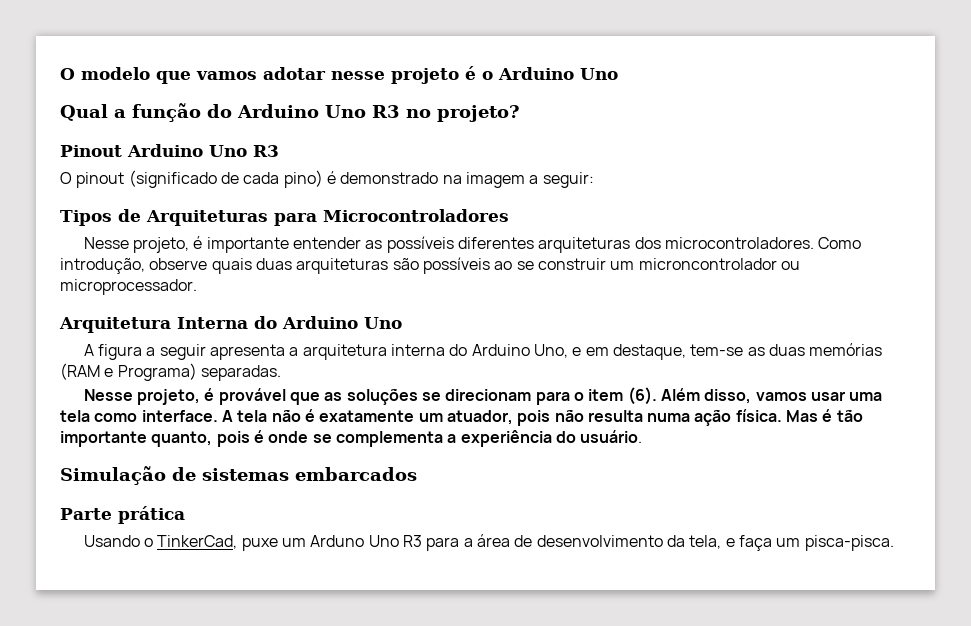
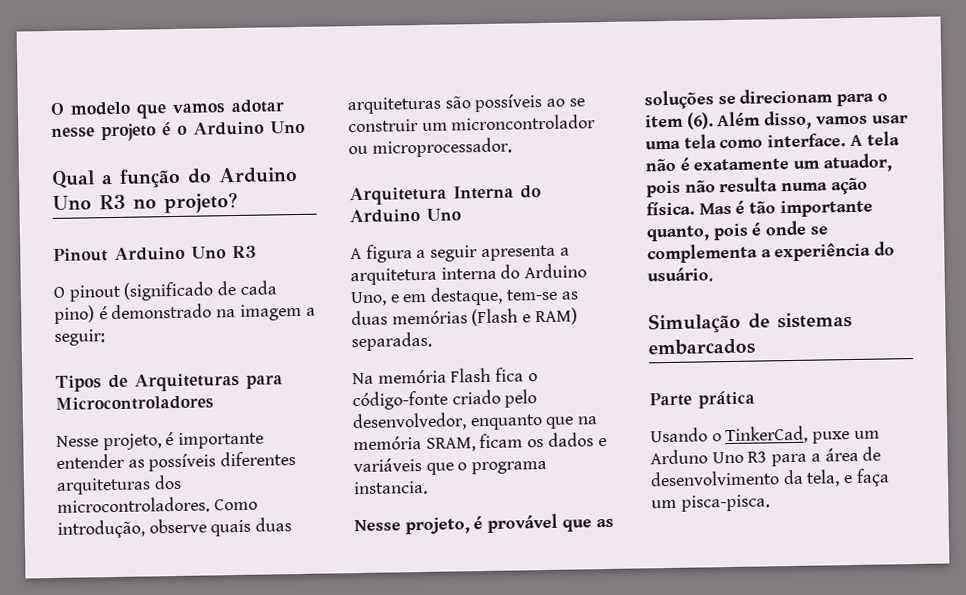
- A figura a seguir apresenta a arquitetura interna do Arduino Uno, e em destaque, tem-se as duas memórias (RAM e Programa) separadas.
+ A figura a seguir apresenta a arquitetura interna do Arduino Uno, e em destaque, tem-se as duas memórias (Flash e RAM) separadas.
+ Na memória Flash fica o código-fonte criado pelo desenvolvedor, enquanto que na memória SRAM, ficam os dados e variáveis que o programa instancia.

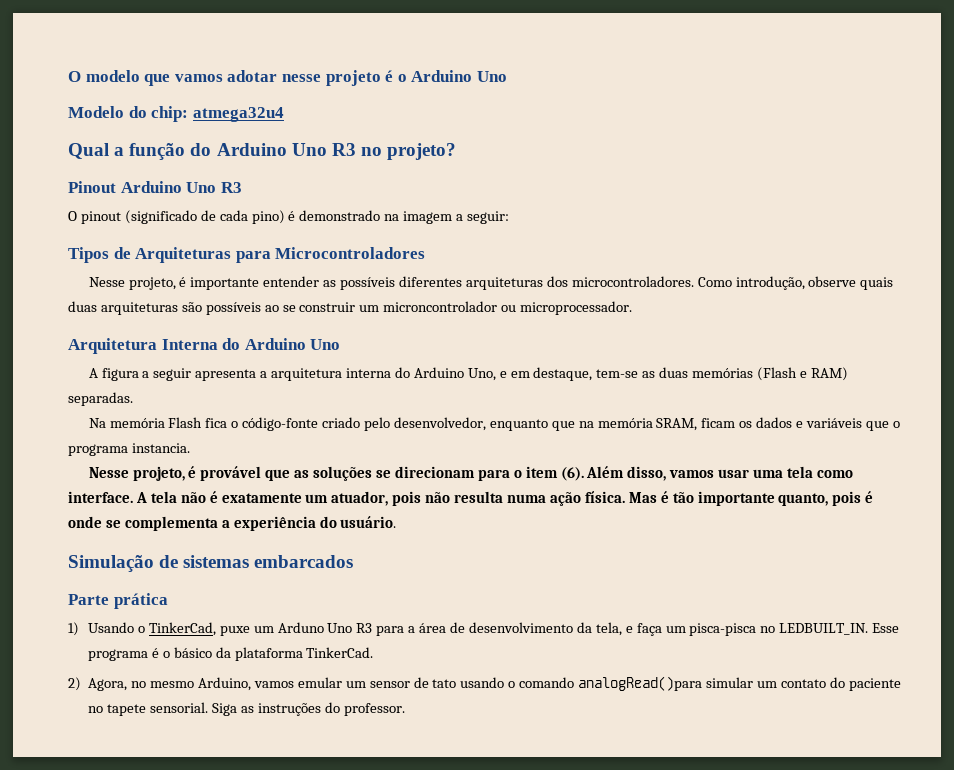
+ Modelo do chip: atmega32u4
- Usando o TinkerCad, puxe um Arduno Uno R3 para a área de desenvolvimento da tela, e faça um pisca-pisca.
+ 1) Usando o TinkerCad, puxe um Arduno Uno R3 para a área de desenvolvimento da tela, e faça um pisca-pisca no LEDBUILT_IN. Esse programa é o básico da plataforma TinkerCad.
+ 2) Agora, no mesmo Arduino, vamos emular um sensor de tato usando o comando analogRead()para simular um contato do paciente no tapete sensorial. Siga as instruções do professor.

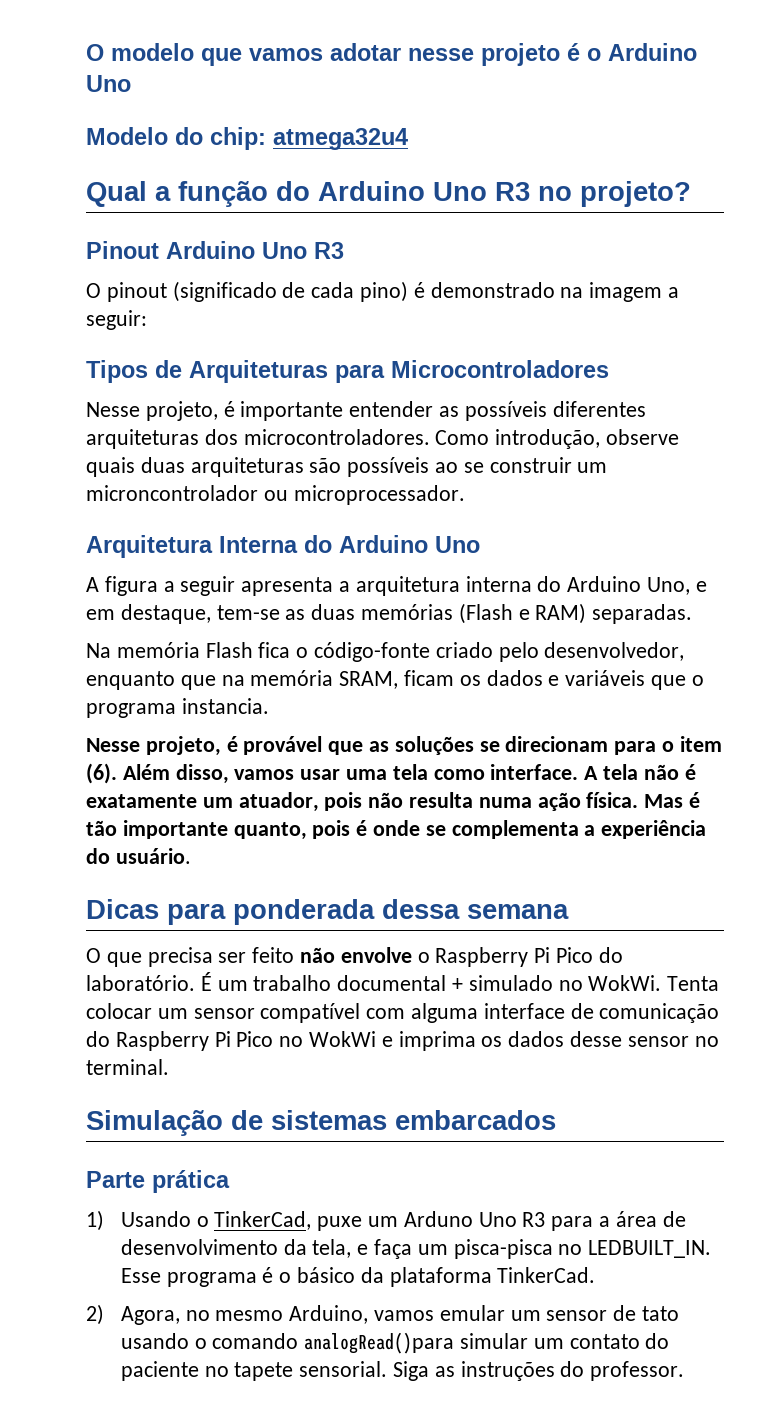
+ Dicas para ponderada dessa semana
+ O que precisa ser feito não envolve o Raspberry Pi Pico do laboratório. É um trabalho documental + simulado no WokWi. Tenta colocar um sensor compatível com alguma interface de comunicação do Raspberry Pi Pico no WokWi e imprima os dados desse sensor no terminal.

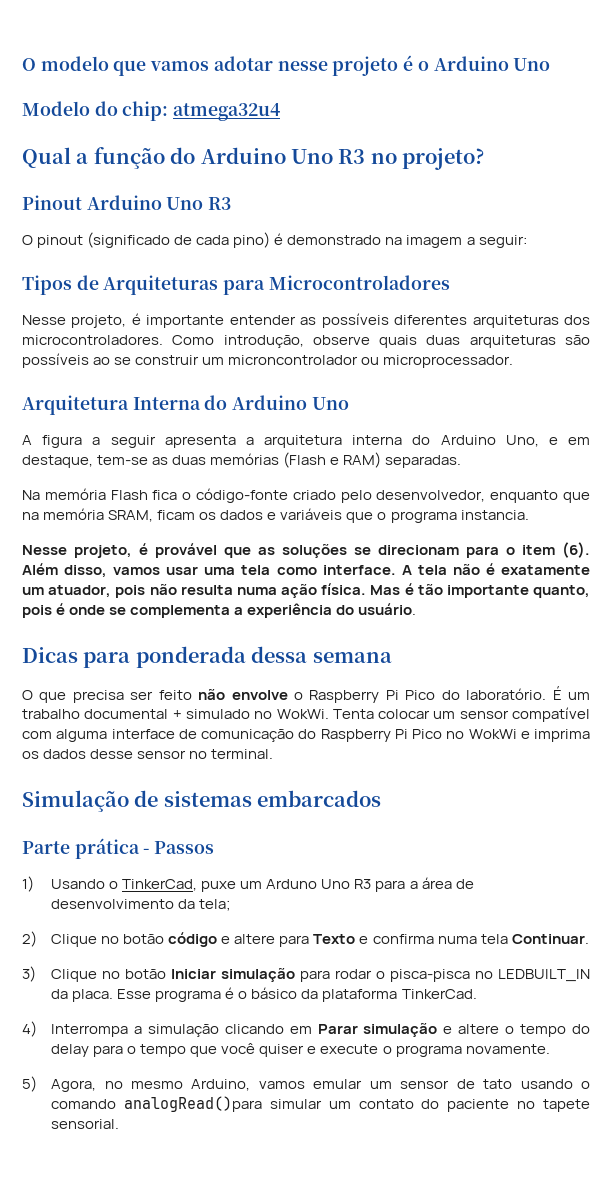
- Parte prática
+ Parte prática - Passos
- 1) Usando o TinkerCad, puxe um Arduno Uno R3 para a área de desenvolvimento da tela, e faça um pisca-pisca no LEDBUILT_IN.
+ 1) Usando o TinkerCad, puxe um Arduno Uno R3 para a área de desenvolvimento da tela;
+ 2) Clique no botão código e altere para Texto e confirma numa tela Continuar.
+ 3) Clique no botão Iniciar simulação para rodar o pisca-pisca no LEDBUILT_IN da placa.
- 2) Agora, no mesmo Arduino, vamos emular um sensor de tato usando o comando analogRead()para simular um contato do paciente no tapete sensorial. Siga as instruções do professor.
+ 4) Interrompa a simulação clicando em Parar simulação e altere o tempo do delay para o tempo que você quiser e execute o programa novamente.
+ 5) Agora, no mesmo Arduino, vamos emular um sensor de tato usando o comando analogRead()para simular um contato do paciente no tapete sensorial.

